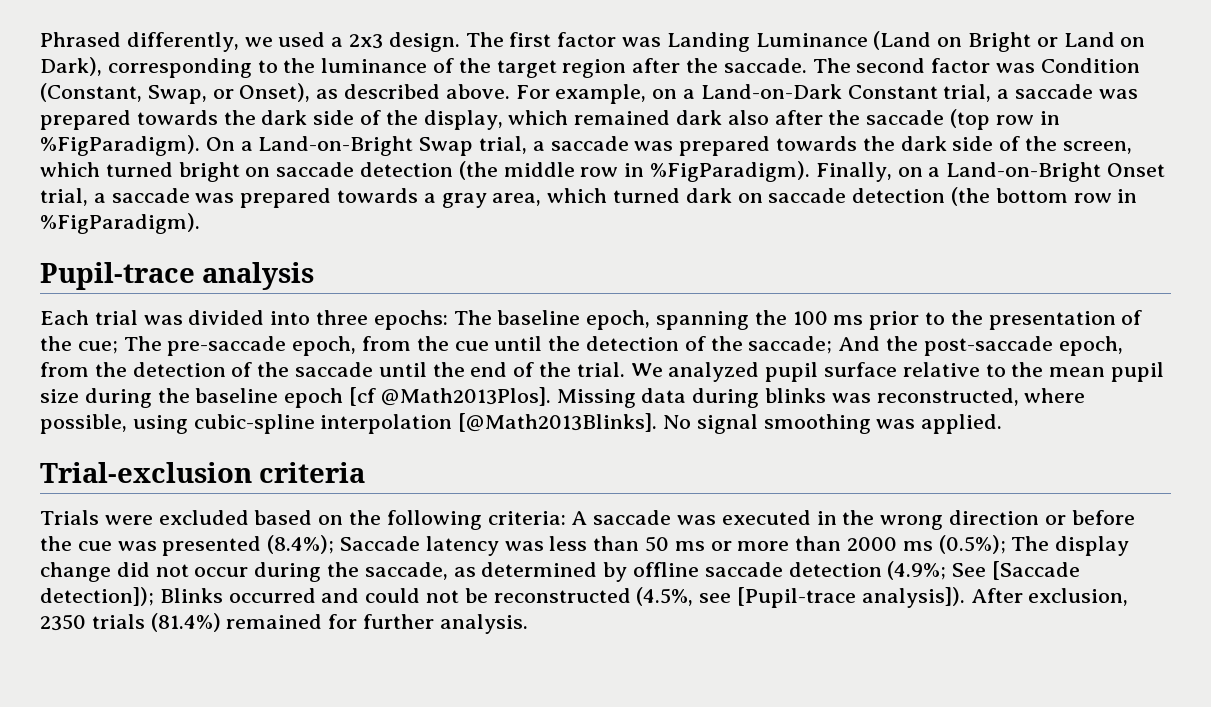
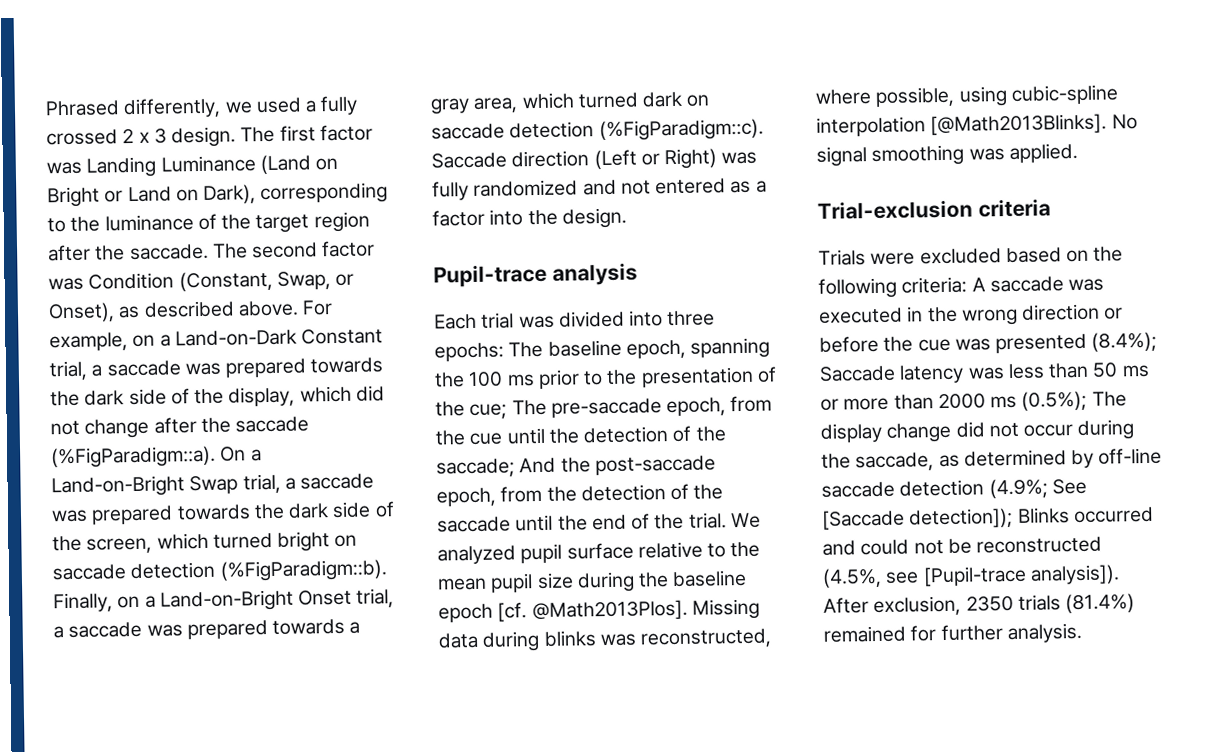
- Phrased differently, we used a 2x3 design.
+ Phrased differently, we used a fully crossed 2 x 3 design.
- For example, on a Land-on-Dark Constant trial, a saccade was prepared towards the dark side of the display, which remained dark also after the saccade (top row in %FigParadigm).
+ For example, on a Land-on-Dark Constant trial, a saccade was prepared towards the dark side of the display, which did not change after the saccade (%FigParadigm::a).
- On a Land-on-Bright Swap trial, a saccade was prepared towards the dark side of the screen, which turned bright on saccade detection (the middle row in %FigParadigm).
+ On a Land-on-Bright Swap trial, a saccade was prepared towards the dark side of the screen, which turned bright on saccade detection (%FigParadigm::b).
- Finally, on a Land-on-Bright Onset trial, a saccade was prepared towards a gray area, which turned dark on saccade detection (the bottom row in %FigParadigm).
+ Finally, on a Land-on-Bright Onset trial, a saccade was prepared towards a gray area, which turned dark on saccade detection (%FigParadigm::c). Saccade direction (Left or Right) was fully randomized and not entered as a factor into the design.
- We analyzed pupil surface relative to the mean pupil size during the baseline epoch [cf @Math2013Plos].
+ We analyzed pupil surface relative to the mean pupil size during the baseline epoch [cf. @Math2013Plos].
- The display change did not occur during the saccade, as determined by offline saccade detection (4.9%;
+ The display change did not occur during the saccade, as determined by off-line saccade detection (4.9%;

